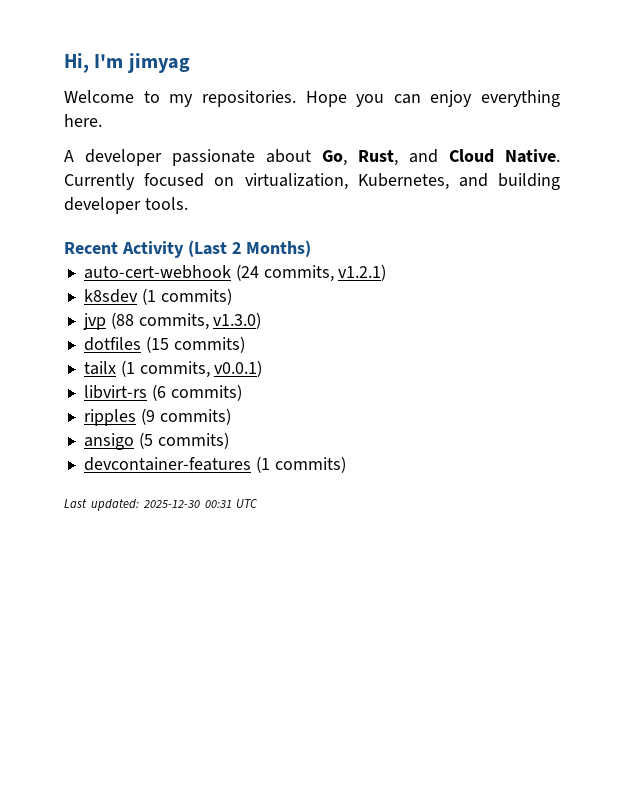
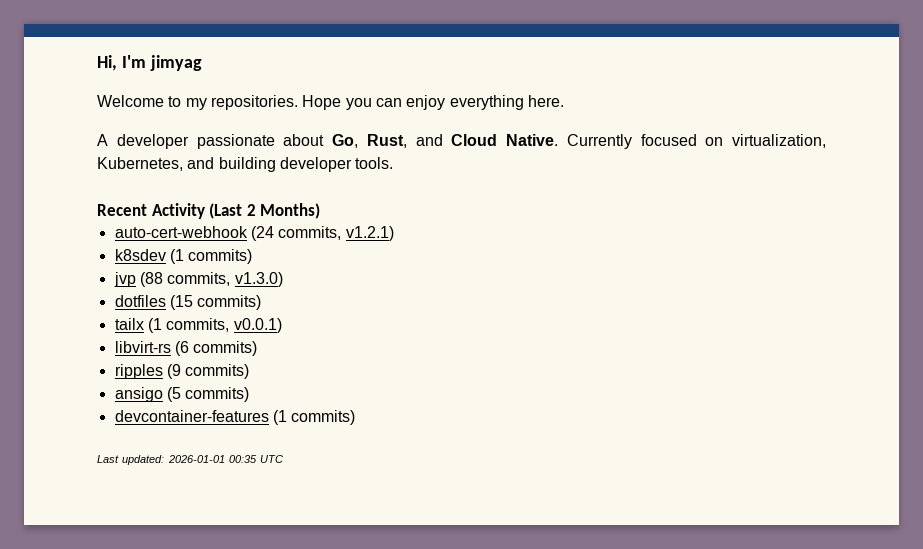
- Last updated: 2025-12-30 00:31 UTC
+ Last updated: 2026-01-01 00:35 UTC

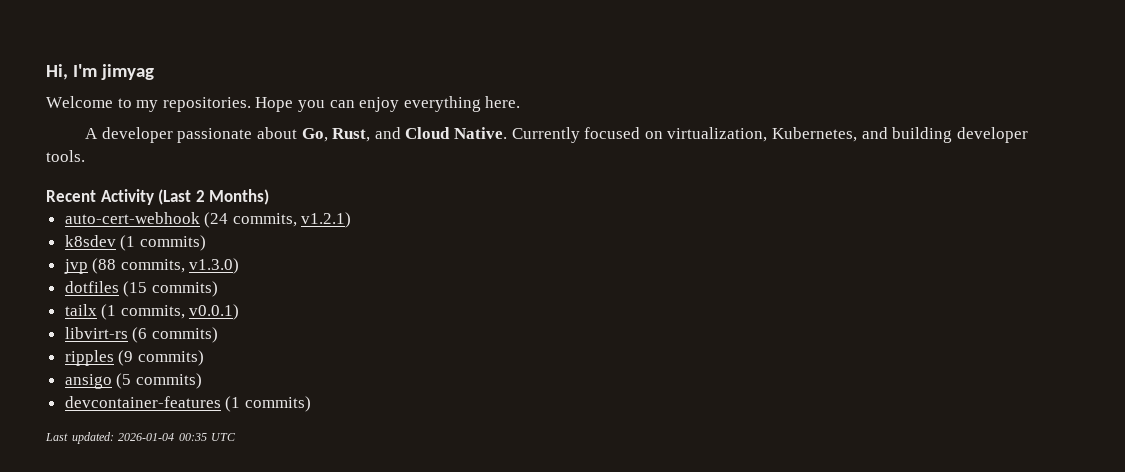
- Last updated: 2026-01-01 00:35 UTC
+ Last updated: 2026-01-04 00:35 UTC

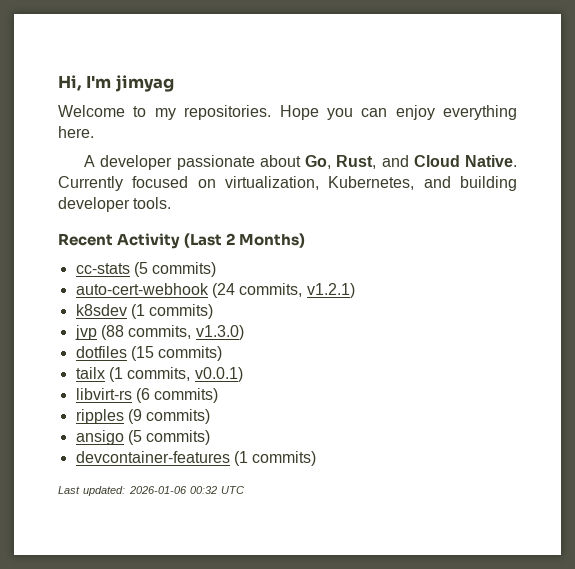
+ cc-stats (5 commits)
- Last updated: 2026-01-04 00:35 UTC
+ Last updated: 2026-01-06 00:32 UTC

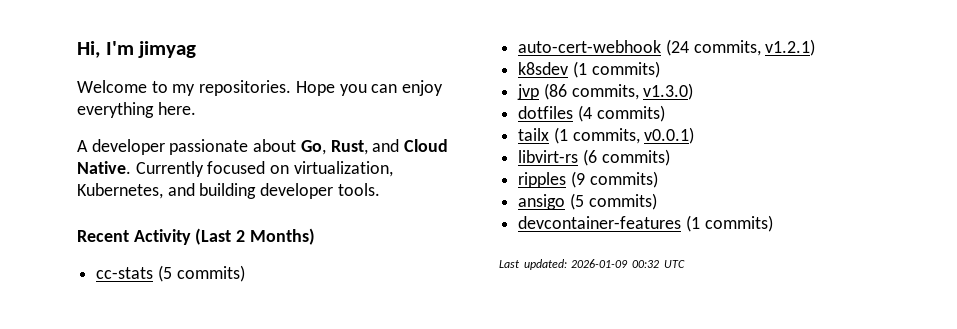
- jvp (88 commits, v1.3.0)
+ jvp (86 commits, v1.3.0)
- dotfiles (15 commits)
+ dotfiles (4 commits)
- Last updated: 2026-01-06 00:32 UTC
+ Last updated: 2026-01-09 00:32 UTC

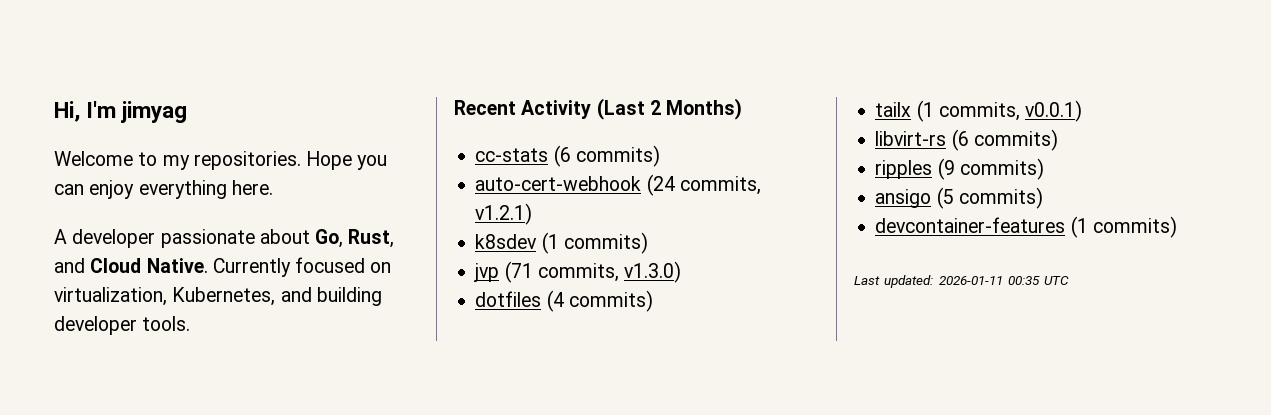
- cc-stats (5 commits)
+ cc-stats (6 commits)
- jvp (86 commits, v1.3.0)
+ jvp (71 commits, v1.3.0)
- Last updated: 2026-01-09 00:32 UTC
+ Last updated: 2026-01-11 00:35 UTC

